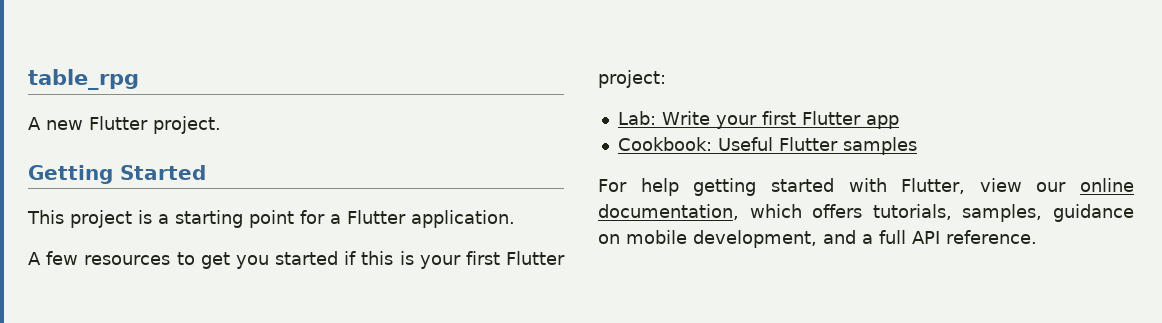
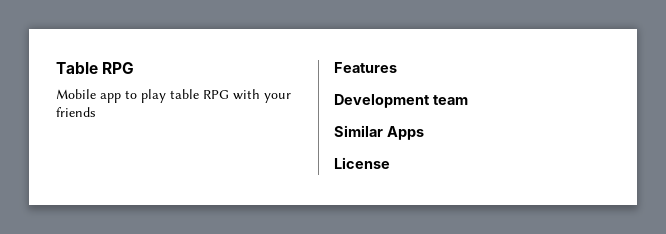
- table_rpg
- A new Flutter project.
- Getting Started
- This project is a starting point for a Flutter application.
- A few resources to get you started if this is your first Flutter project:
- Lab: Write your first Flutter app
- Cookbook: Useful Flutter samples
- For help getting started with Flutter, view our online documentation, which offers tutorials, samples, guidance on mobile development, and a full API reference.
+ Table RPG
+ Mobile app to play table RPG with your friends
+ Features
+ Development team
+ Similar Apps
+ License

